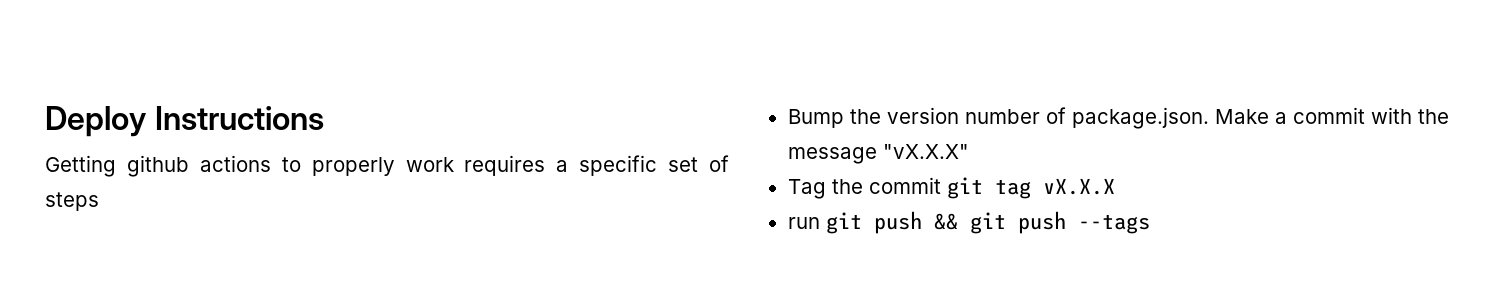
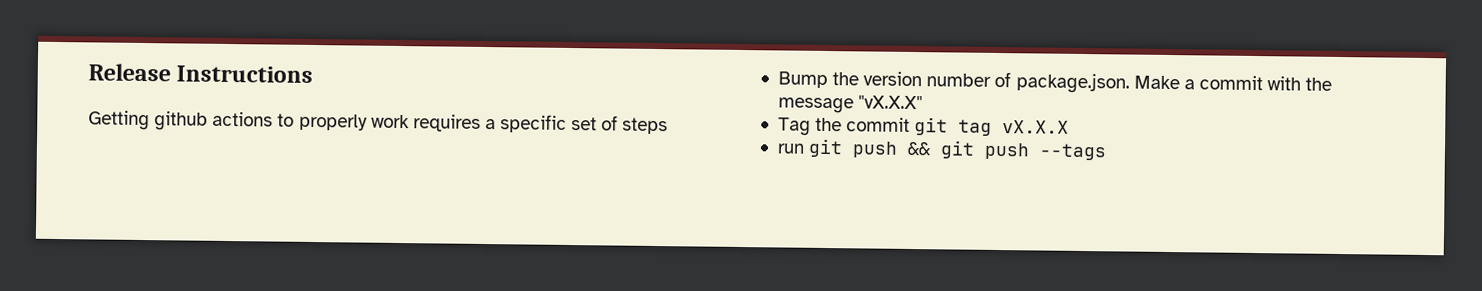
- Deploy Instructions
+ Release Instructions

